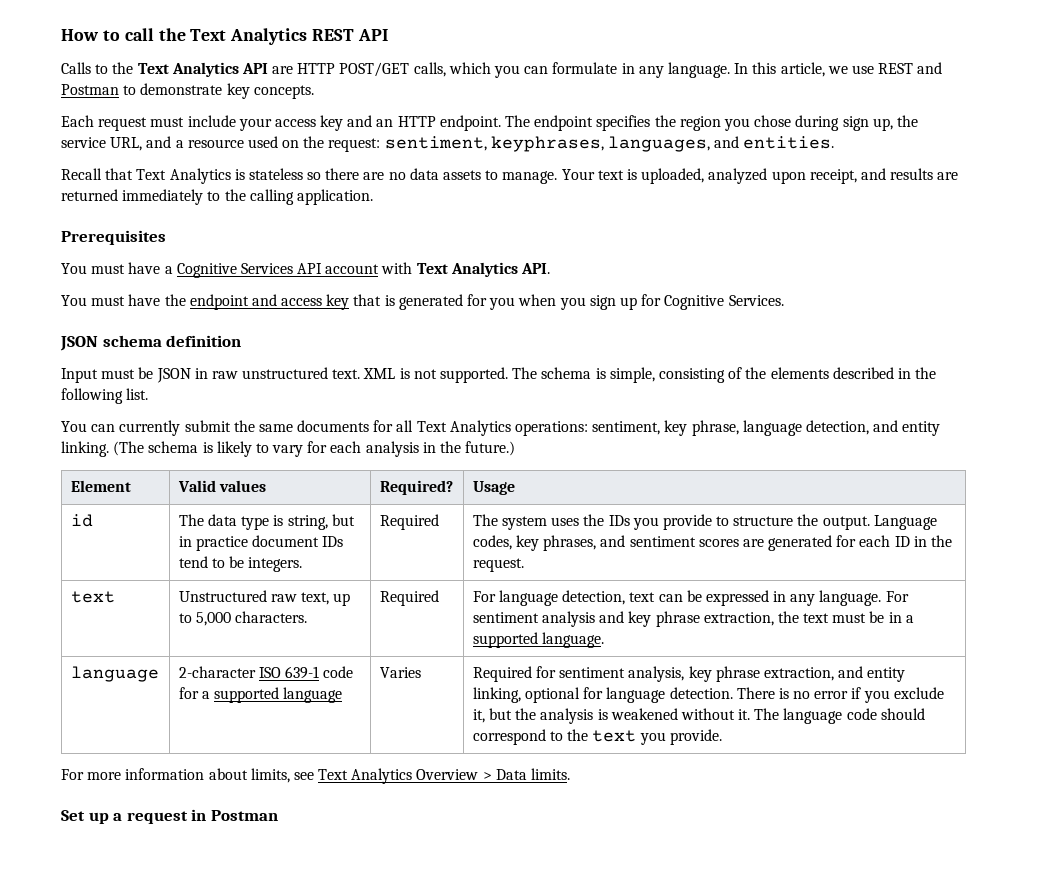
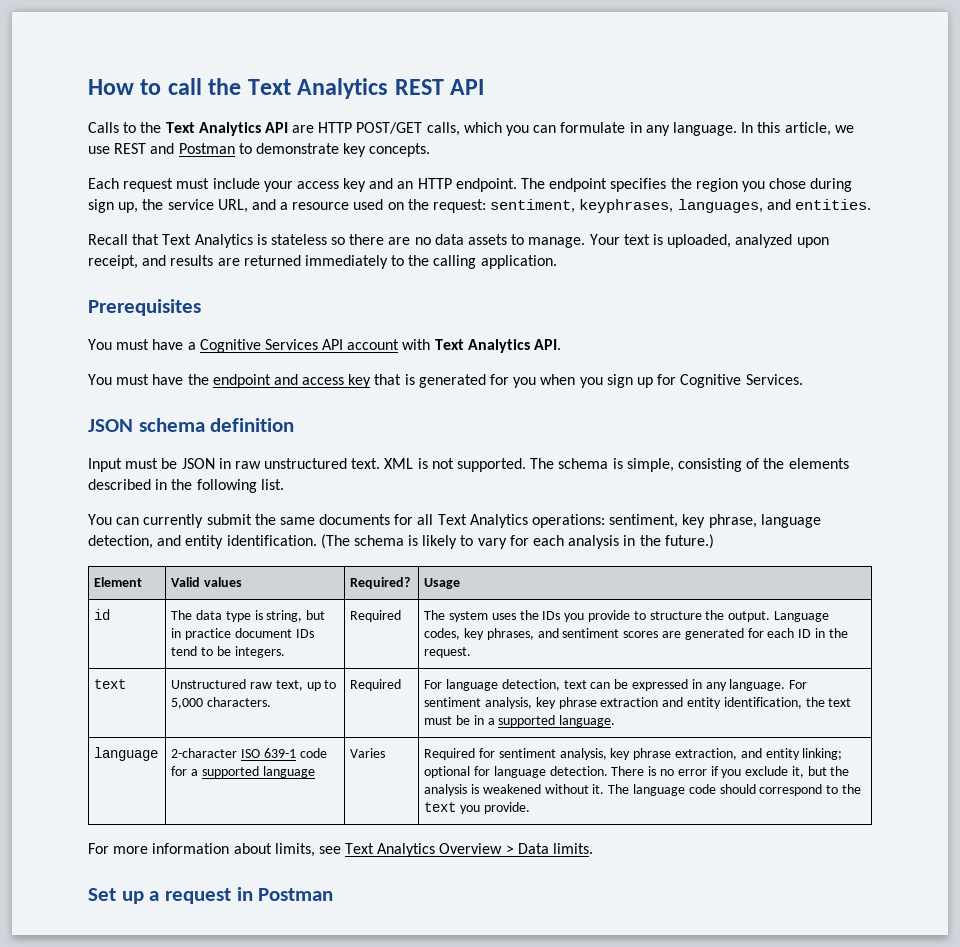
- You can currently submit the same documents for all Text Analytics operations: sentiment, key phrase, language detection, and entity linking.
+ You can currently submit the same documents for all Text Analytics operations: sentiment, key phrase, language detection, and entity identification.
- text | Unstructured raw text, up to 5,000 characters. | Required | For language detection, text can be expressed in any language. For sentiment analysis and key phrase extraction, the text must be in a supported language.
+ text | Unstructured raw text, up to 5,000 characters. | Required | For language detection, text can be expressed in any language. For sentiment analysis, key phrase extraction and entity identification, the text must be in a supported language.
- Required for sentiment analysis, key phrase extraction, and entity linking, optional for language detection.
+ Required for sentiment analysis, key phrase extraction, and entity linking; optional for language detection.

